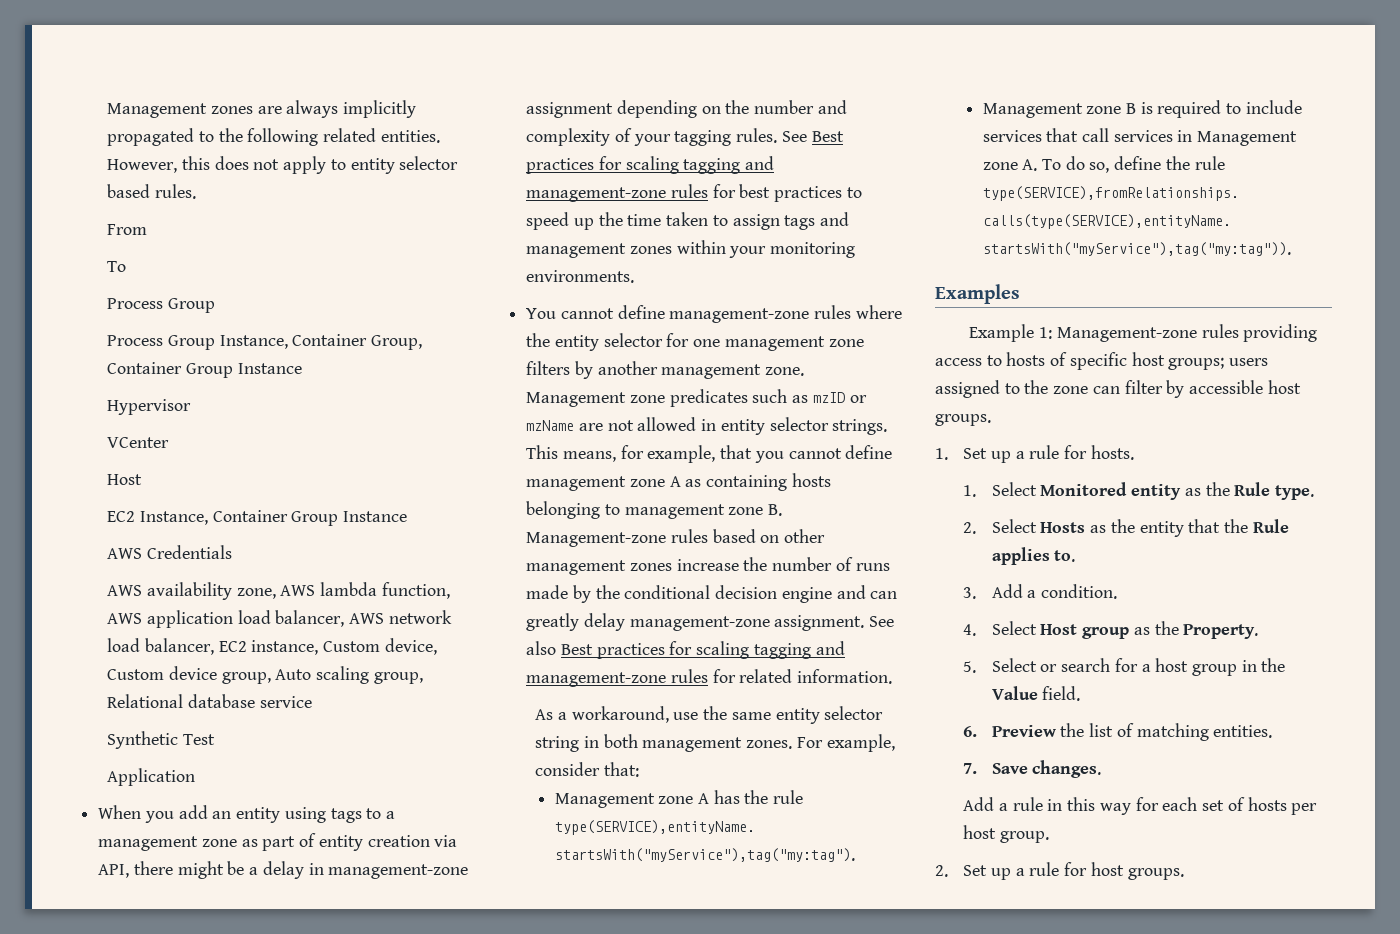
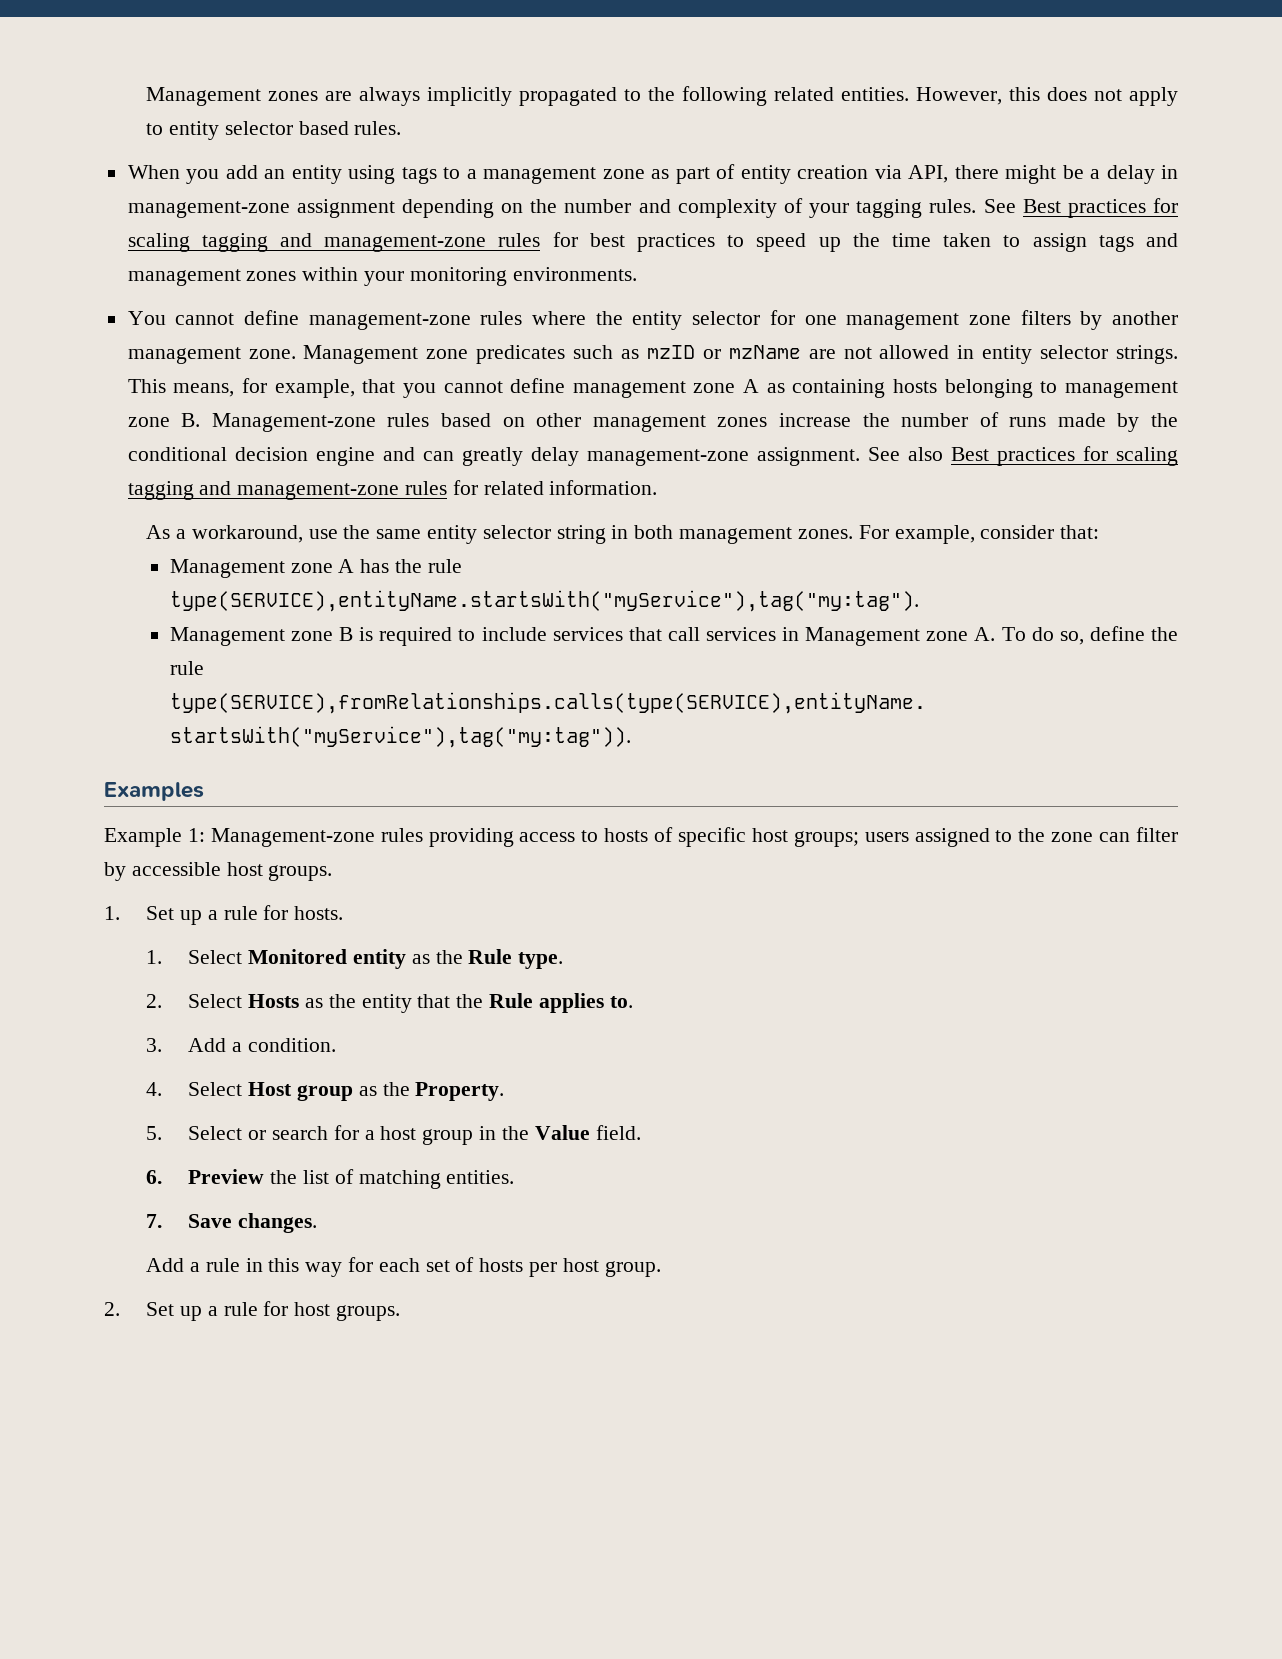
- From
- To
- Process Group
- Process Group Instance, Container Group, Container Group Instance
- Hypervisor
- VCenter
- Host
- EC2 Instance, Container Group Instance
- AWS Credentials
- AWS availability zone, AWS lambda function, AWS application load balancer, AWS network load balancer, EC2 instance, Custom device, Custom device group, Auto scaling group, Relational database service
- Synthetic Test
- Application

